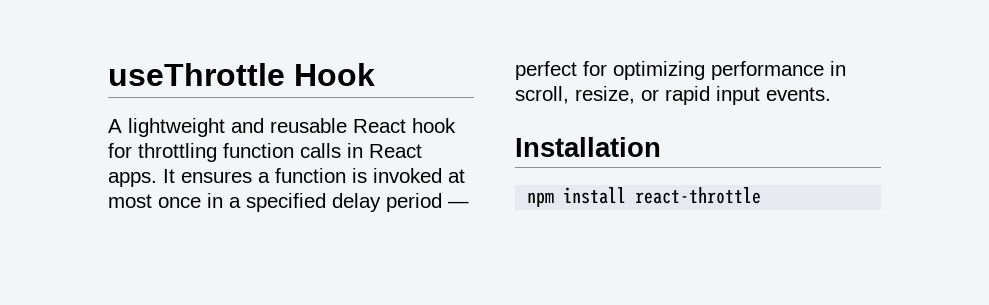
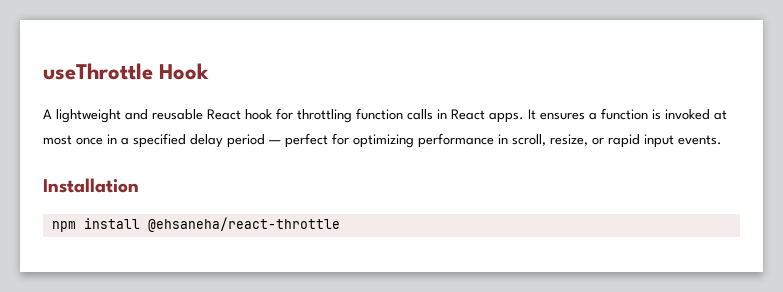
- npm install react-throttle
+ npm install @ehsaneha/react-throttle

